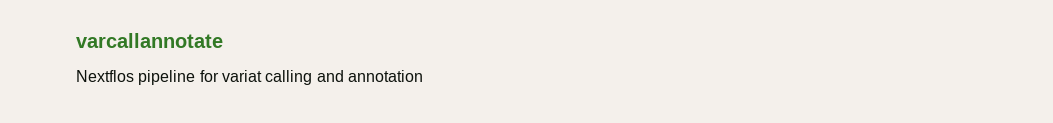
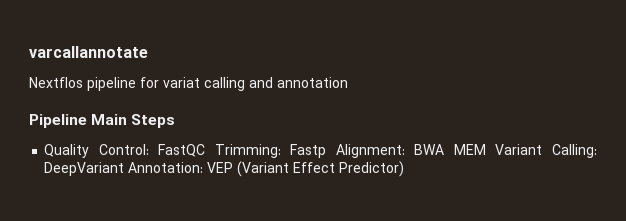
+ Pipeline Main Steps
+ Quality Control: FastQC Trimming: Fastp Alignment: BWA MEM Variant Calling: DeepVariant Annotation: VEP (Variant Effect Predictor)

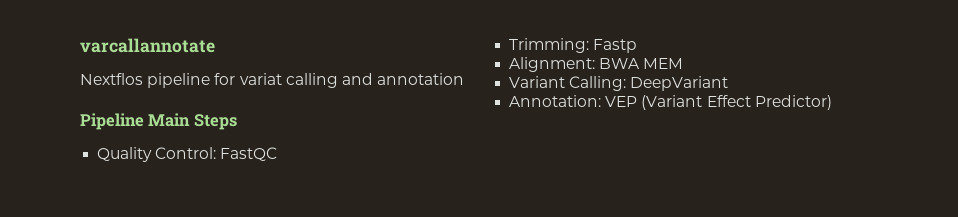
- Quality Control: FastQC Trimming: Fastp Alignment: BWA MEM Variant Calling: DeepVariant Annotation: VEP (Variant Effect Predictor)
+ Quality Control: FastQC
+ Trimming: Fastp
+ Alignment: BWA MEM
+ Variant Calling: DeepVariant
+ Annotation: VEP (Variant Effect Predictor)

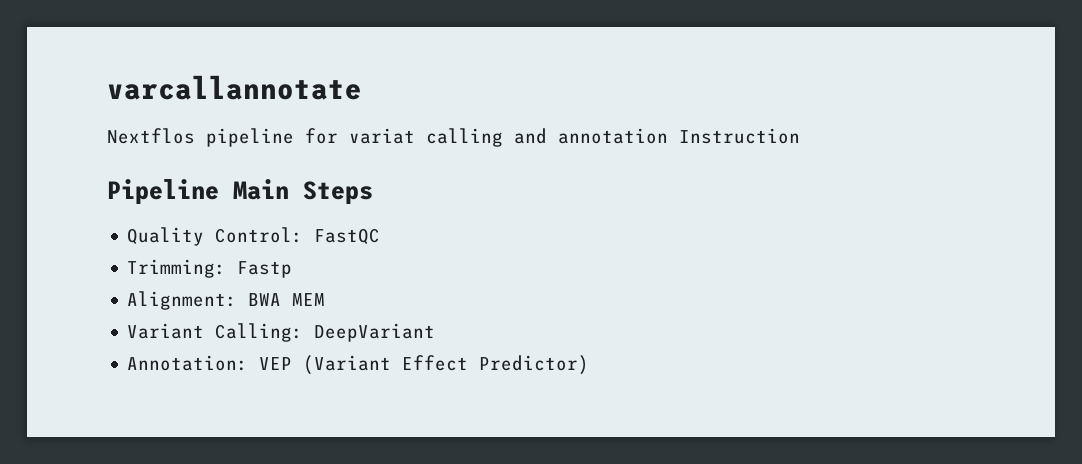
- Nextflos pipeline for variat calling and annotation
+ Nextflos pipeline for variat calling and annotation Instruction

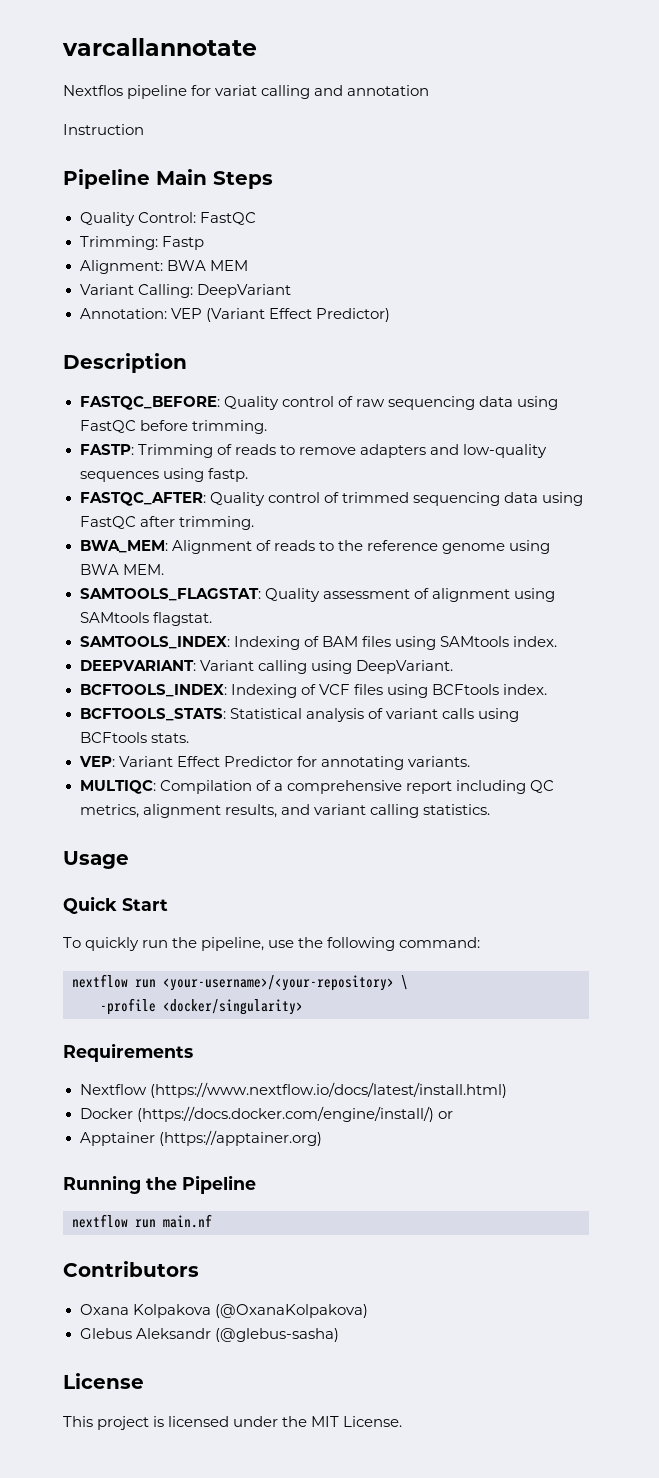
- Nextflos pipeline for variat calling and annotation Instruction
+ Nextflos pipeline for variat calling and annotation
+ Instruction
+ Description
+ FASTQC_BEFORE: Quality control of raw sequencing data using FastQC before trimming.
+ FASTP: Trimming of reads to remove adapters and low-quality sequences using fastp.
+ FASTQC_AFTER: Quality control of trimmed sequencing data using FastQC after trimming.
+ BWA_MEM: Alignment of reads to the reference genome using BWA MEM.
+ SAMTOOLS_FLAGSTAT: Quality assessment of alignment using SAMtools flagstat.
+ SAMTOOLS_INDEX: Indexing of BAM files using SAMtools index.
+ DEEPVARIANT: Variant calling using DeepVariant.
+ BCFTOOLS_INDEX: Indexing of VCF files using BCFtools index.
+ BCFTOOLS_STATS: Statistical analysis of variant calls using BCFtools stats.
+ VEP: Variant Effect Predictor for annotating variants.
+ MULTIQC: Compilation of a comprehensive report including QC metrics, alignment results, and variant calling statistics.
+ Usage
+ Quick Start
+ To quickly run the pipeline, use the following command:
+ nextflow run <your-username>/<your-repository> \
+ -profile <docker/singularity>
+ Requirements
+ Nextflow (https://www.nextflow.io/docs/latest/install.html)
+ Docker (https://docs.docker.com/engine/install/) or
+ Apptainer (https://apptainer.org)
+ Running the Pipeline
+ nextflow run main.nf
+ Contributors
+ Oxana Kolpakova (@OxanaKolpakova)
+ Glebus Aleksandr (@glebus-sasha)
+ License
+ This project is licensed under the MIT License.

